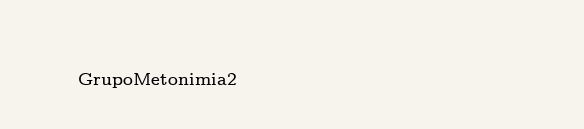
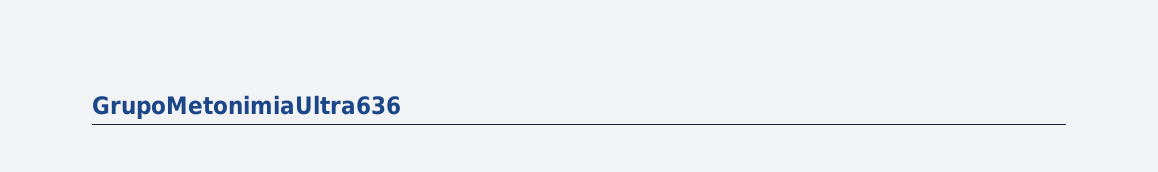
- GrupoMetonimia2
+ GrupoMetonimiaUltra636

